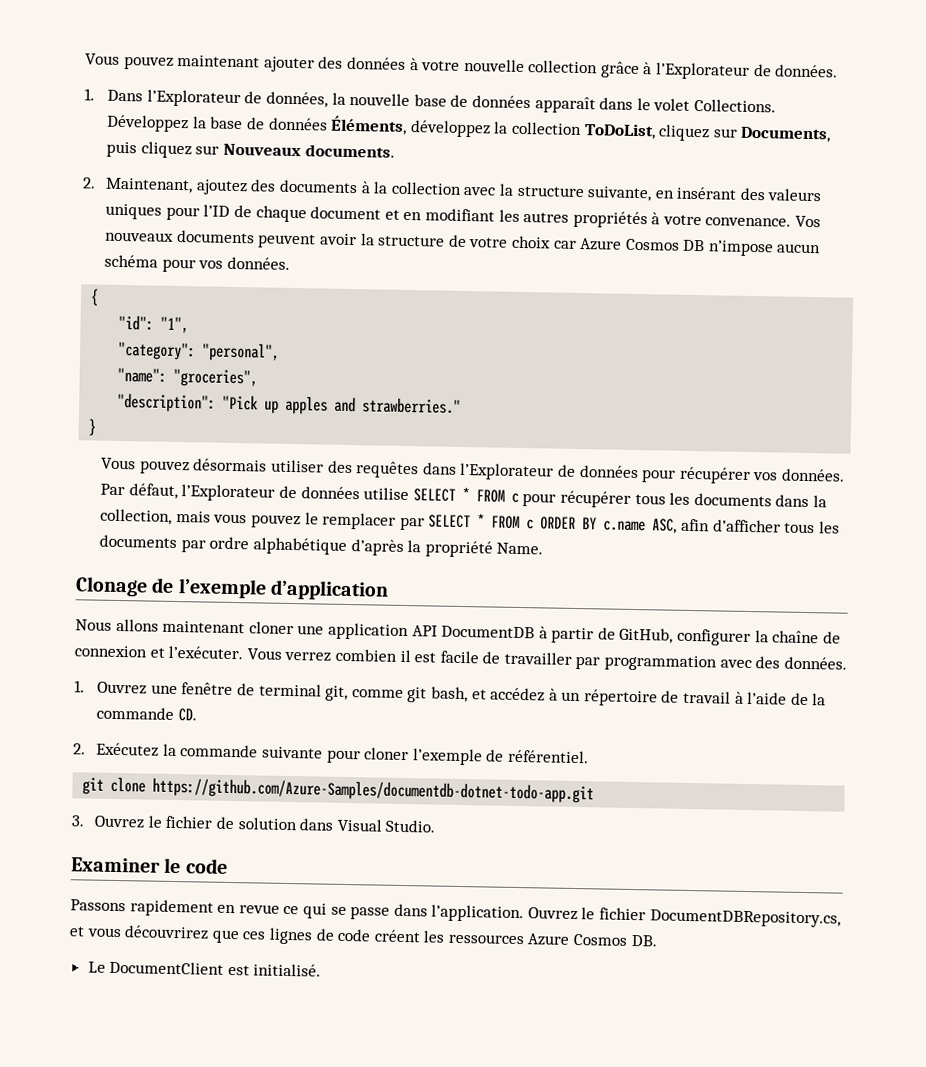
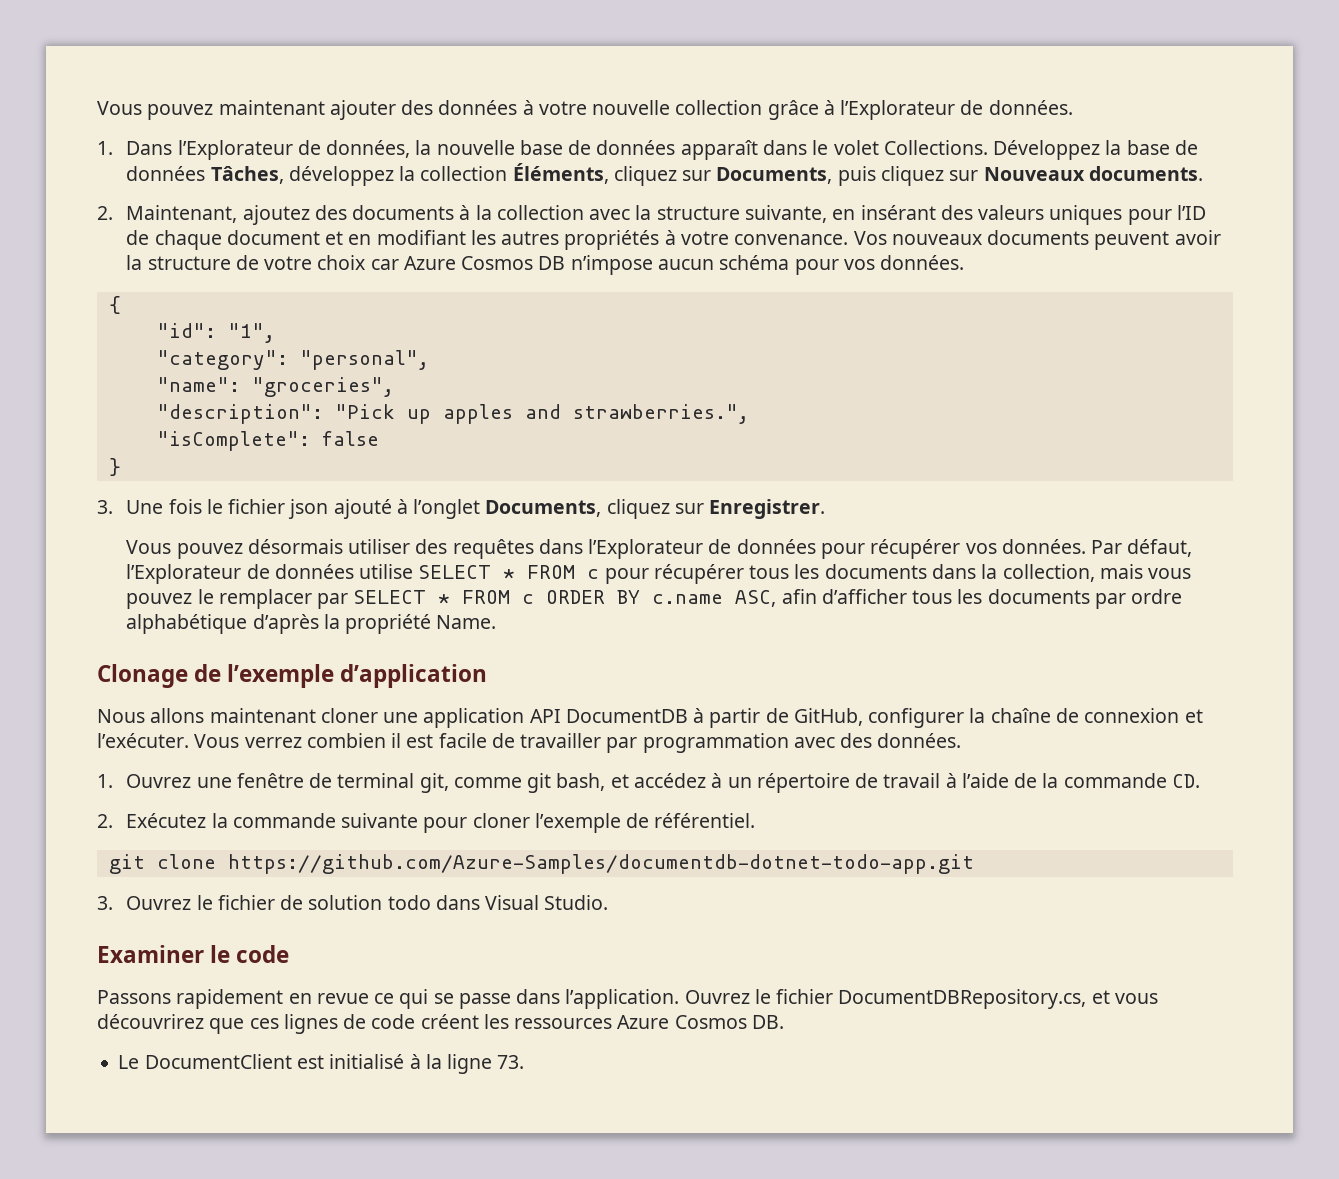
- Développez la base de données Éléments, développez la collection ToDoList, cliquez sur Documents, puis cliquez sur Nouveaux documents.
+ Développez la base de données Tâches, développez la collection Éléments, cliquez sur Documents, puis cliquez sur Nouveaux documents.
- "description": "Pick up apples and strawberries."
+ "description": "Pick up apples and strawberries.",
+ "isComplete": false
  }
+ 3. Une fois le fichier json ajouté à l’onglet Documents, cliquez sur Enregistrer.
- 3. Ouvrez le fichier de solution dans Visual Studio.
+ 3. Ouvrez le fichier de solution todo dans Visual Studio.
- Le DocumentClient est initialisé.
+ Le DocumentClient est initialisé à la ligne 73.

